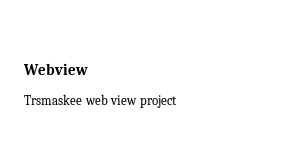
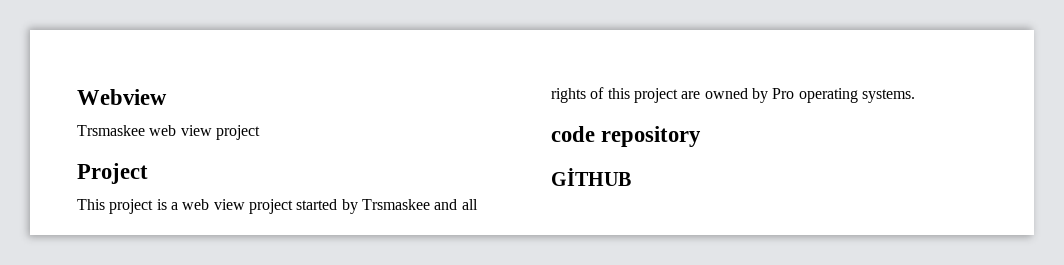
+ Project
+ This project is a web view project started by Trsmaskee and all rights of this project are owned by Pro operating systems.
+ code repository
+ GİTHUB

